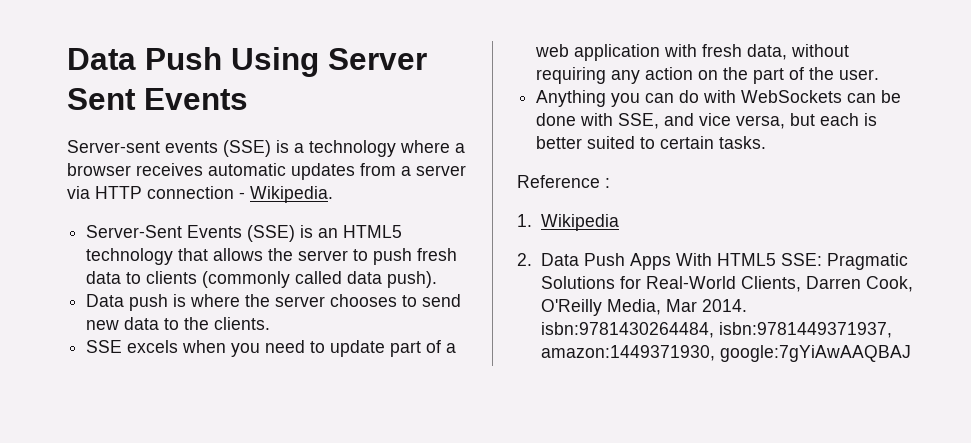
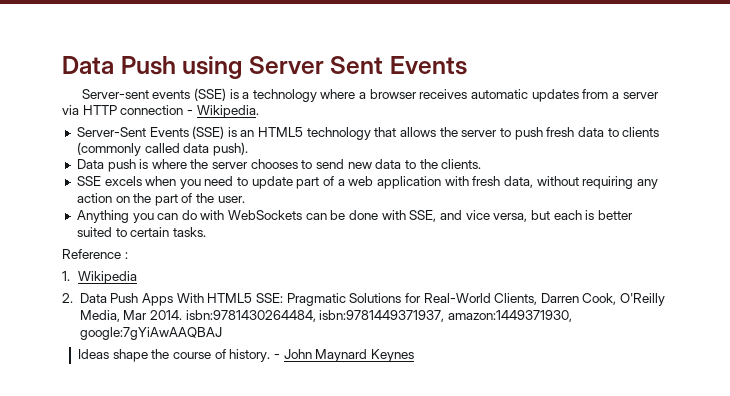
- Data Push Using Server Sent Events
+ Data Push using Server Sent Events
+ Ideas shape the course of history. - John Maynard Keynes

